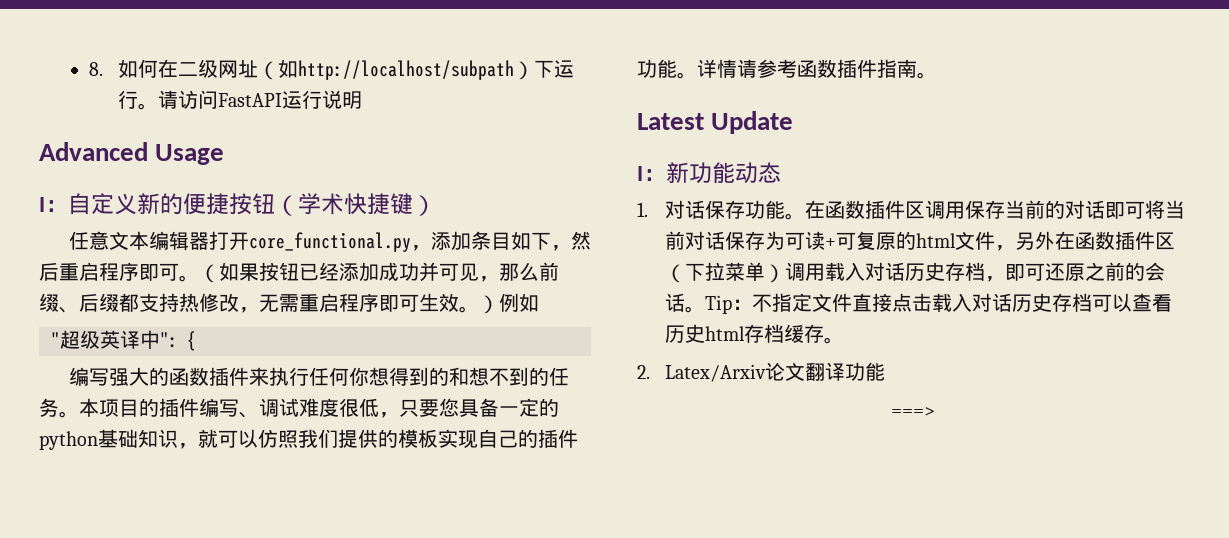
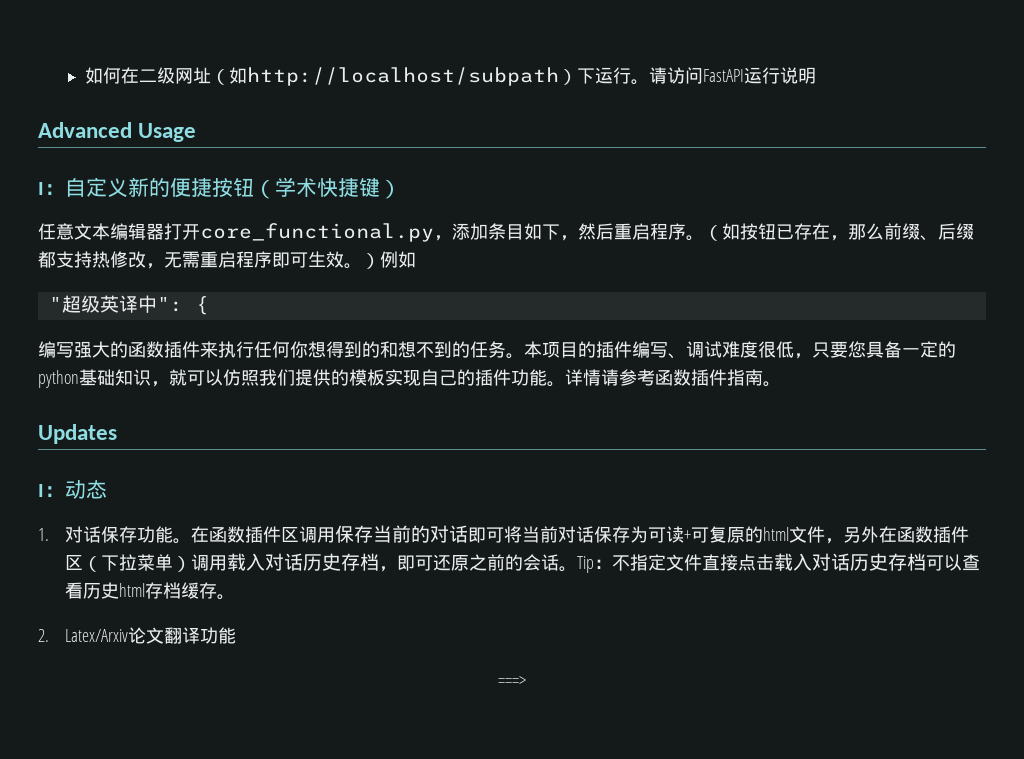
- 8.如何在二级网址（如http://localhost/subpath）下运行。
+ 如何在二级网址（如http://localhost/subpath）下运行。
- 任意文本编辑器打开core_functional.py，添加条目如下，然后重启程序即可。（如果按钮已经添加成功并可见，那么前缀、后缀都支持热修改，无需重启程序即可生效。）例如
+ 任意文本编辑器打开core_functional.py，添加条目如下，然后重启程序。（如按钮已存在，那么前缀、后缀都支持热修改，无需重启程序即可生效。）例如
- Latest Update
- I：新功能动态
+ Updates
+ I：动态

